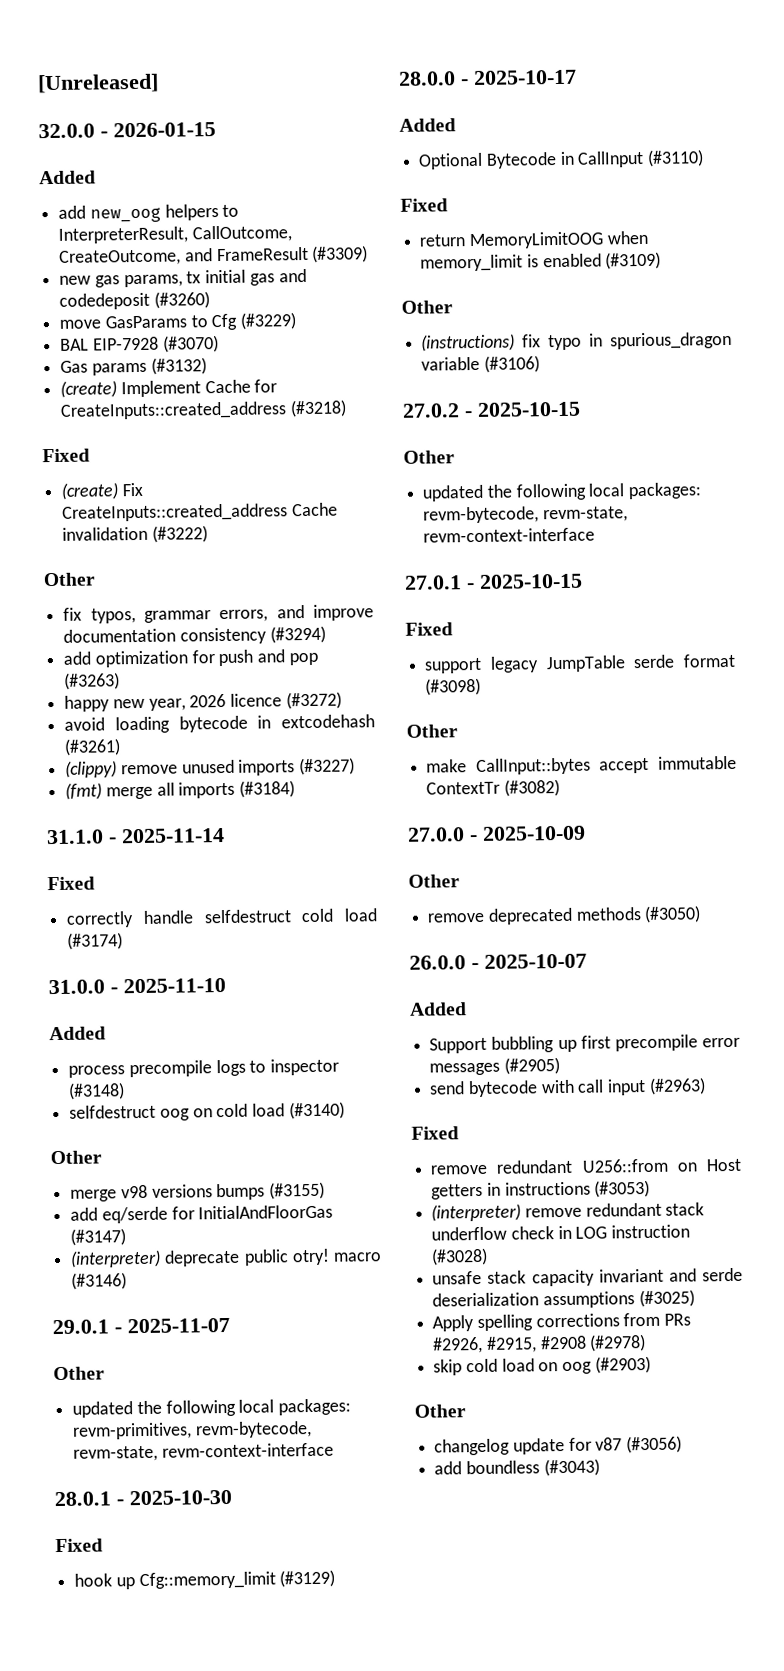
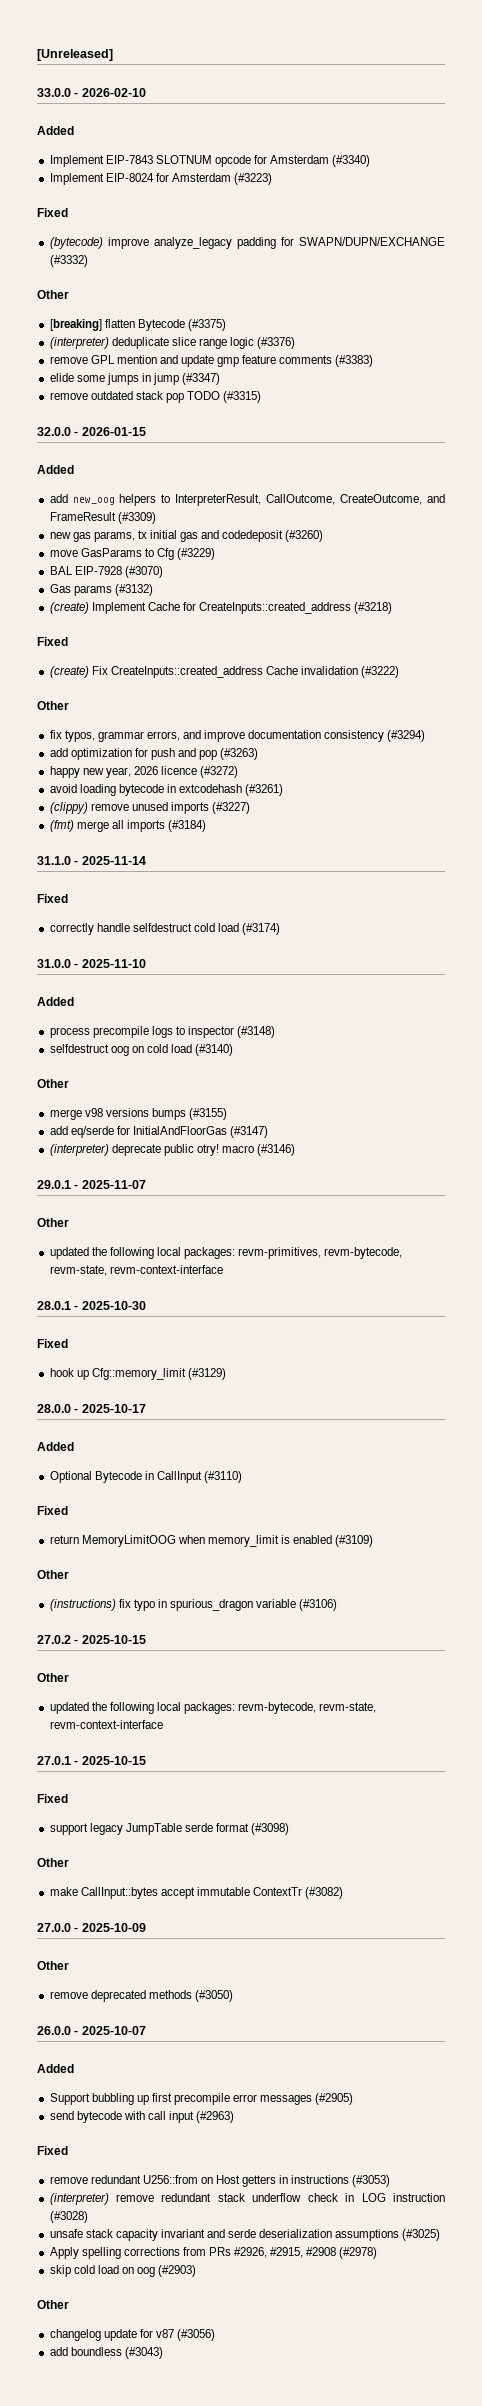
+ 33.0.0 - 2026-02-10
+ Added
+ Implement EIP-7843 SLOTNUM opcode for Amsterdam (#3340)
+ Implement EIP-8024 for Amsterdam (#3223)
+ Fixed
+ (bytecode) improve analyze_legacy padding for SWAPN/DUPN/EXCHANGE (#3332)
+ Other
+ [breaking] flatten Bytecode (#3375)
+ (interpreter) deduplicate slice range logic (#3376)
+ remove GPL mention and update gmp feature comments (#3383)
+ elide some jumps in jump (#3347)
+ remove outdated stack pop TODO (#3315)

